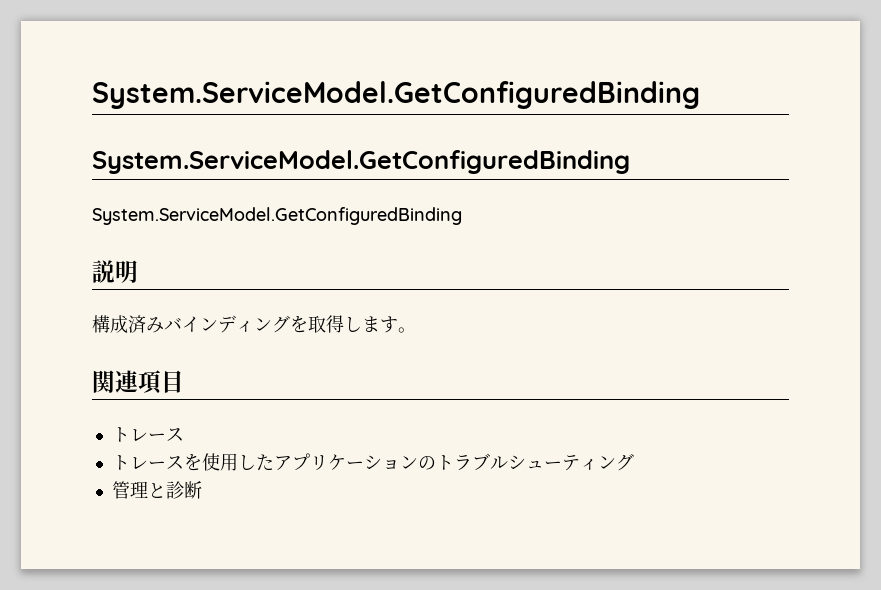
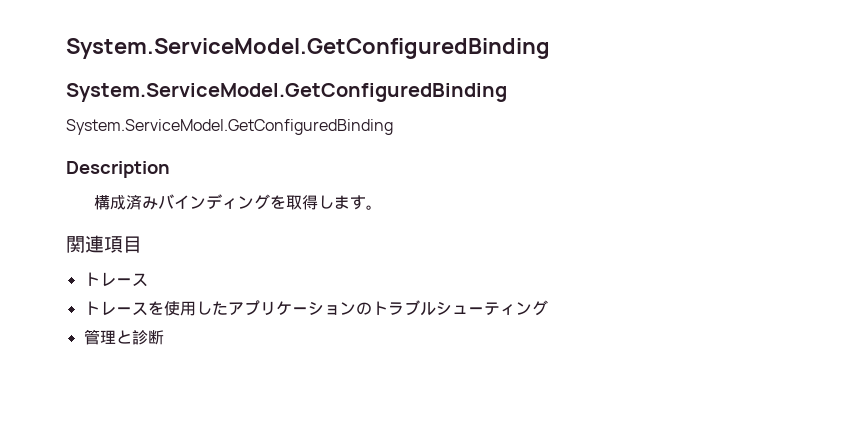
- 説明
+ Description

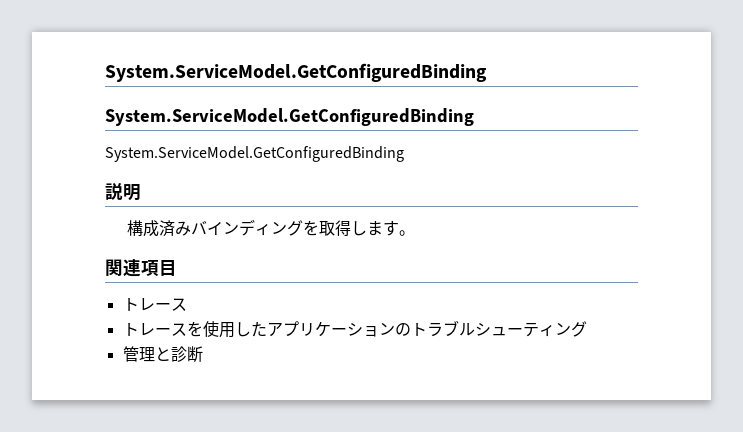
- Description
+ 説明

